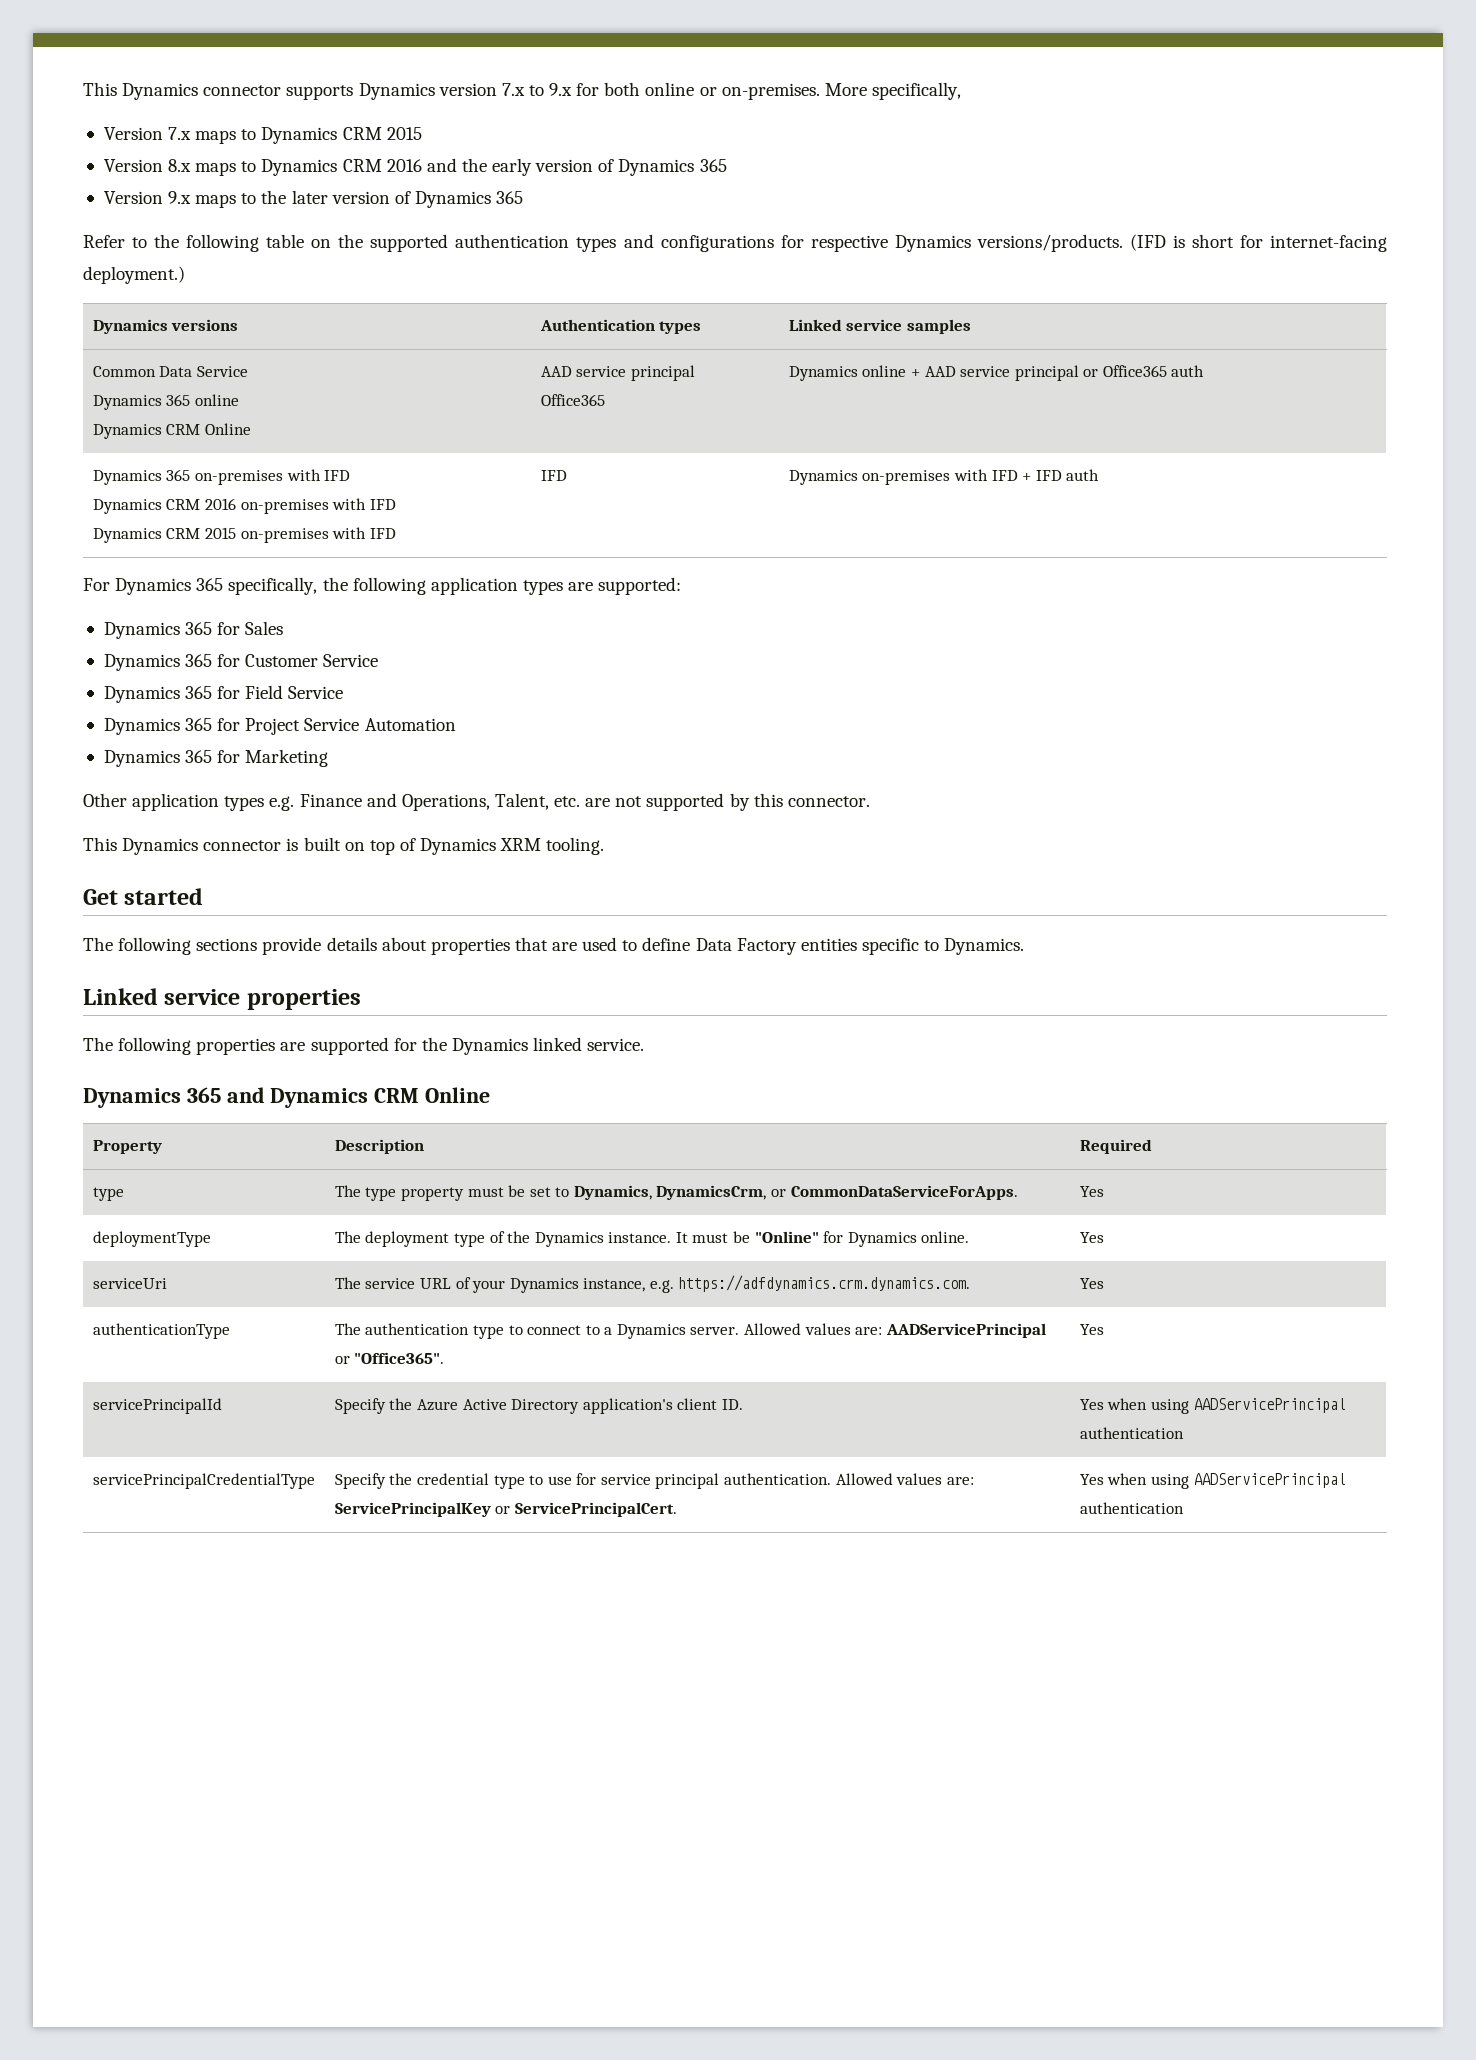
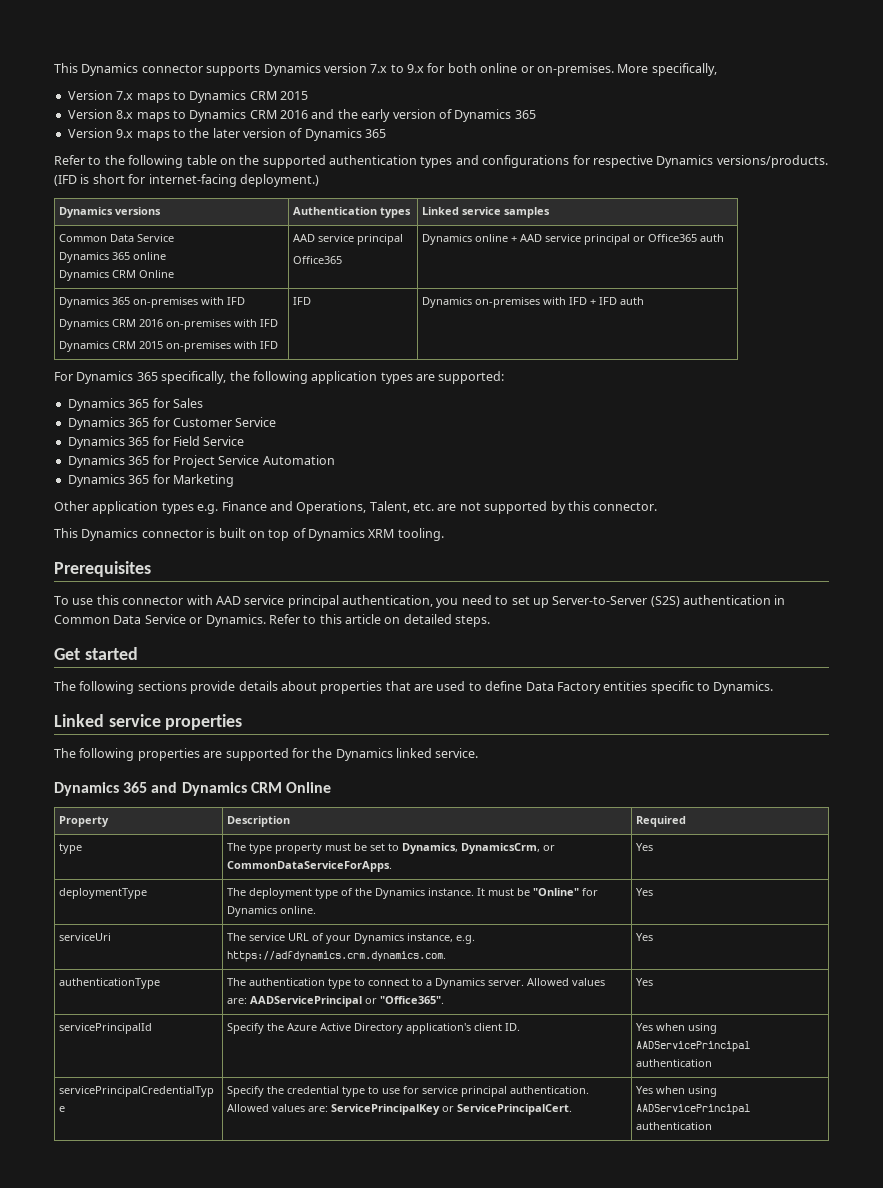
+ Prerequisites
+ To use this connector with AAD service principal authentication, you need to set up Server-to-Server (S2S) authentication in Common Data Service or Dynamics. Refer to this article on detailed steps.

